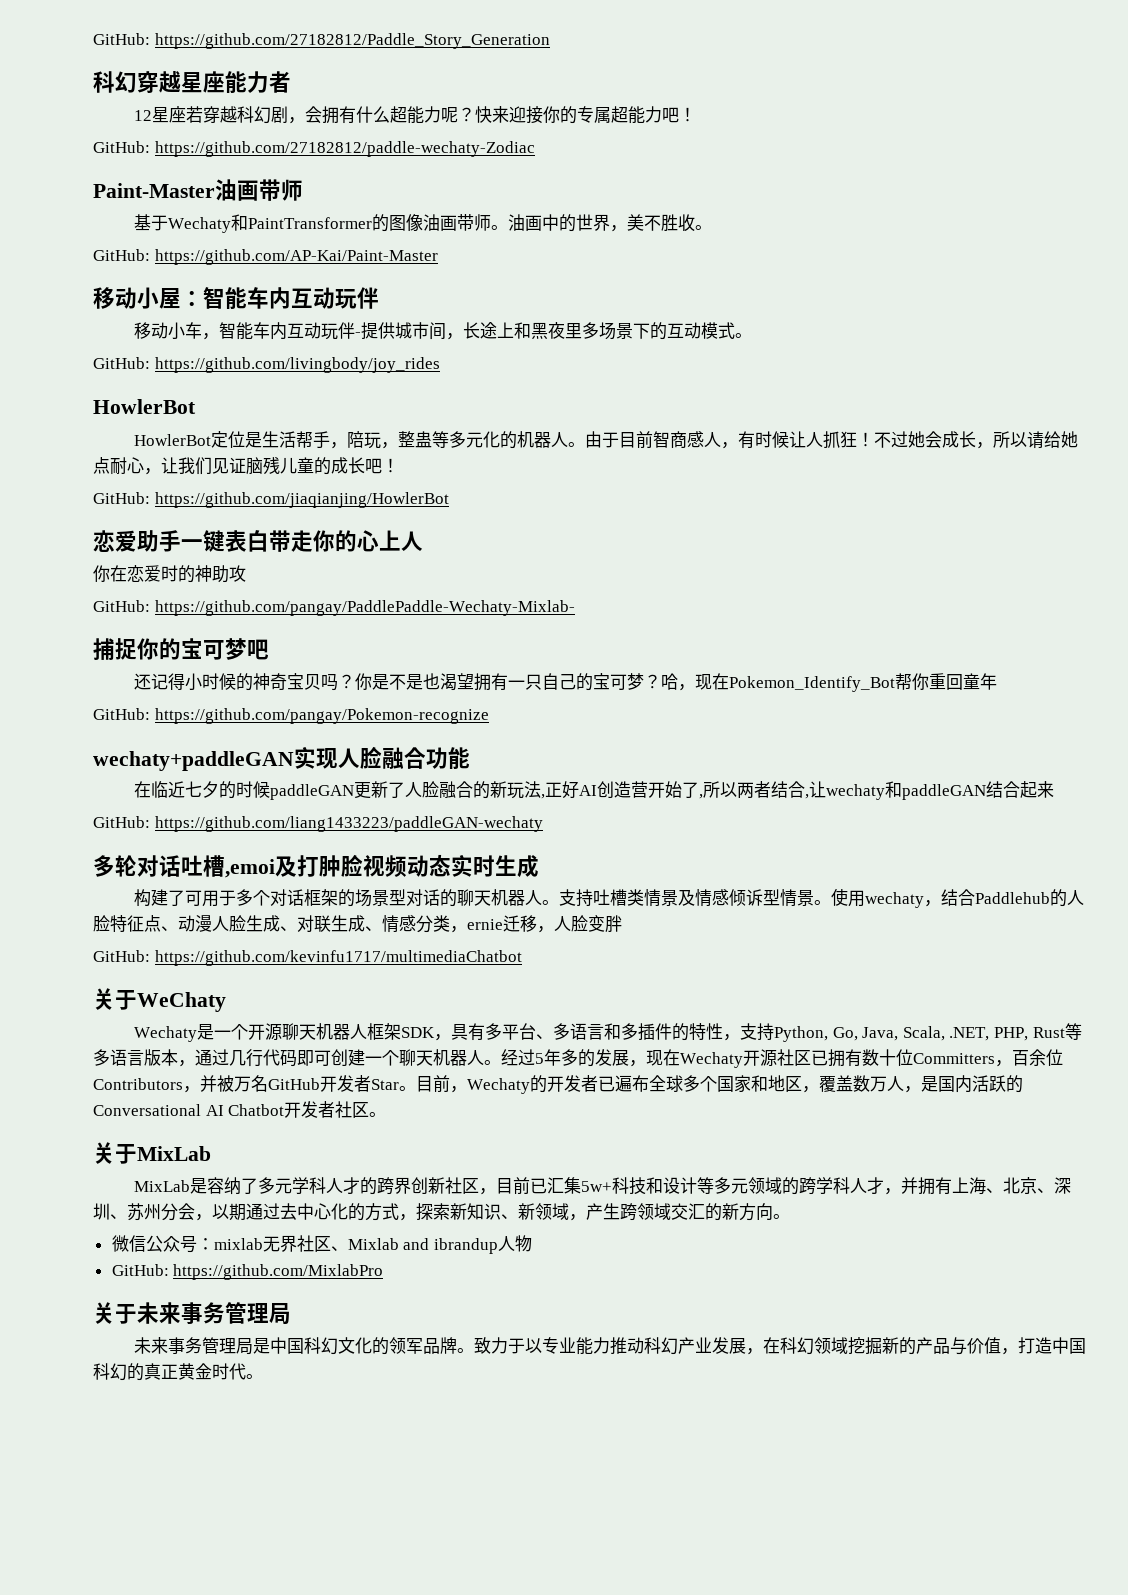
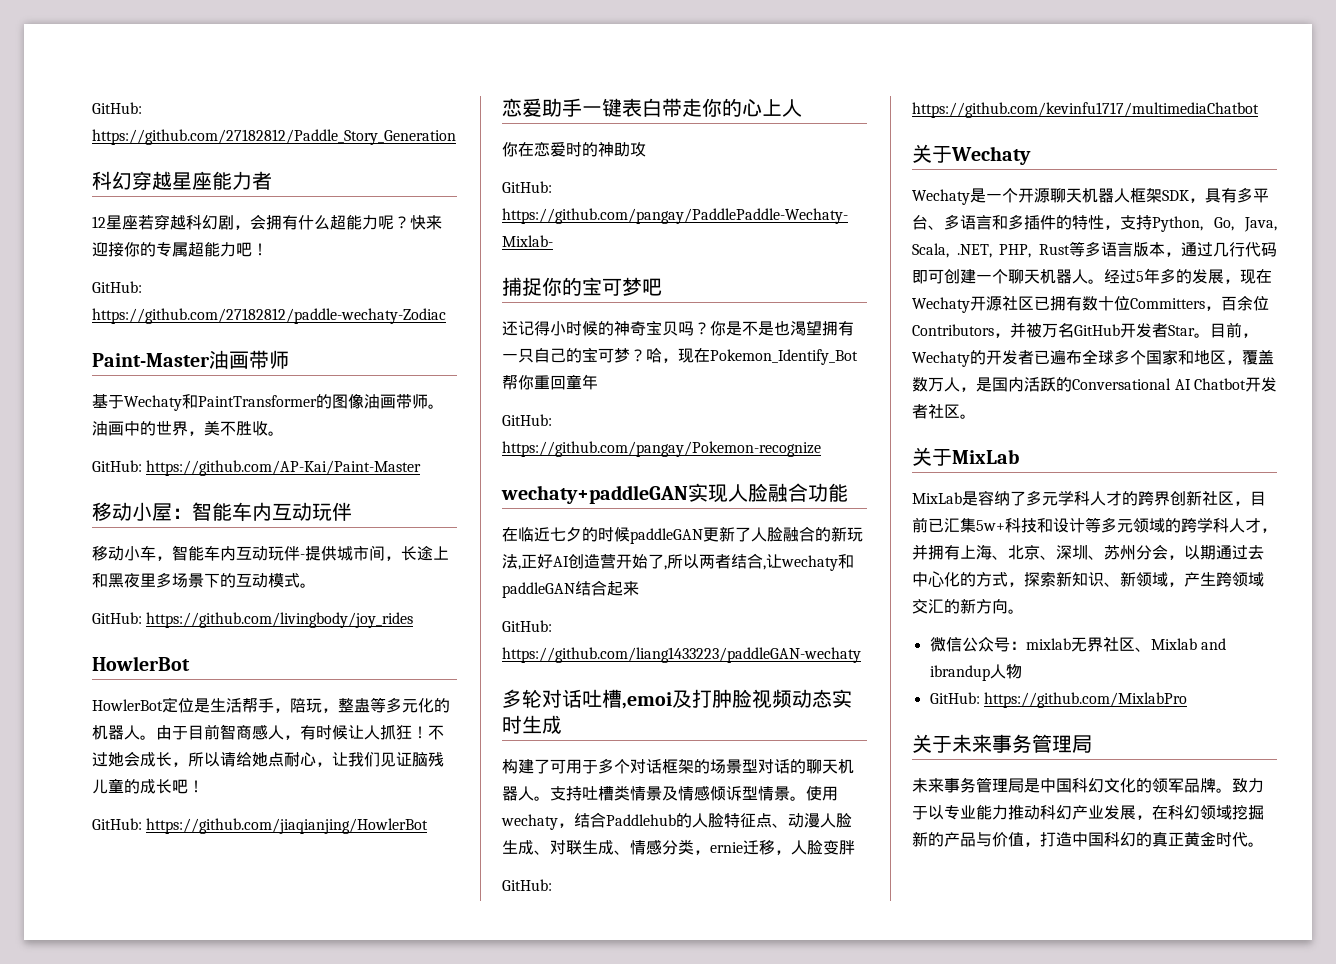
- 关于WeChaty
+ 关于Wechaty

